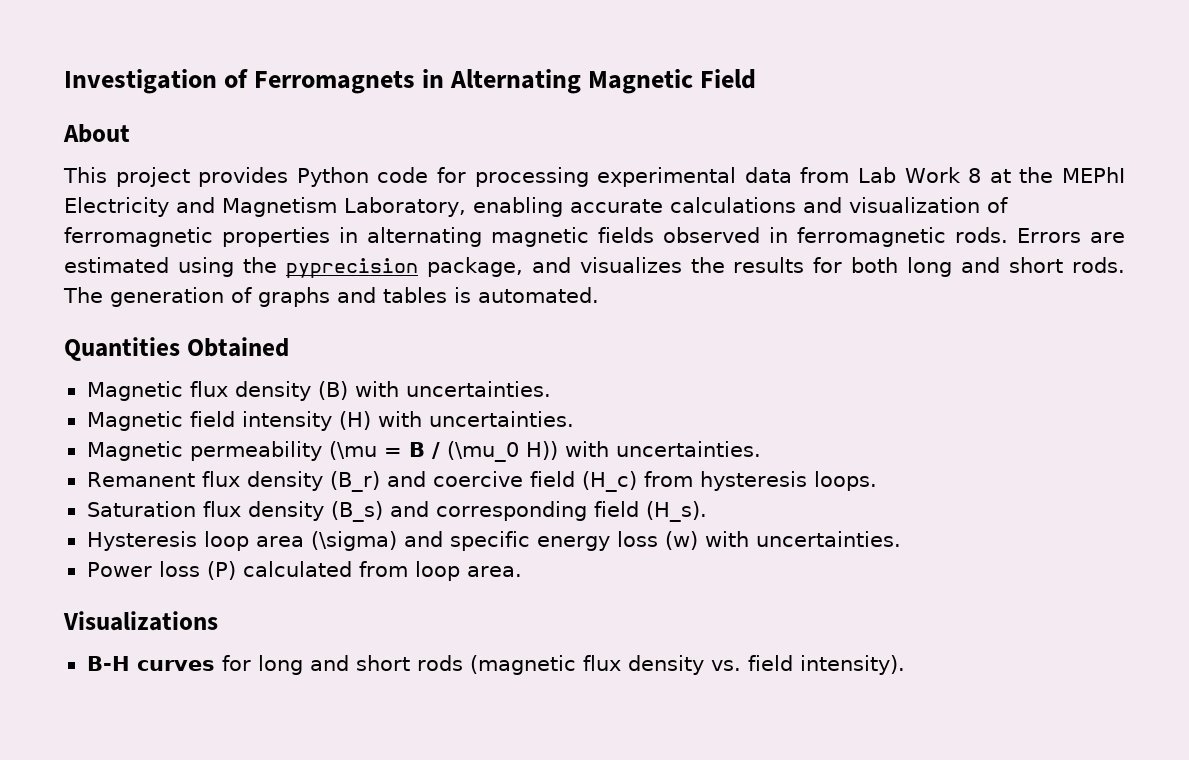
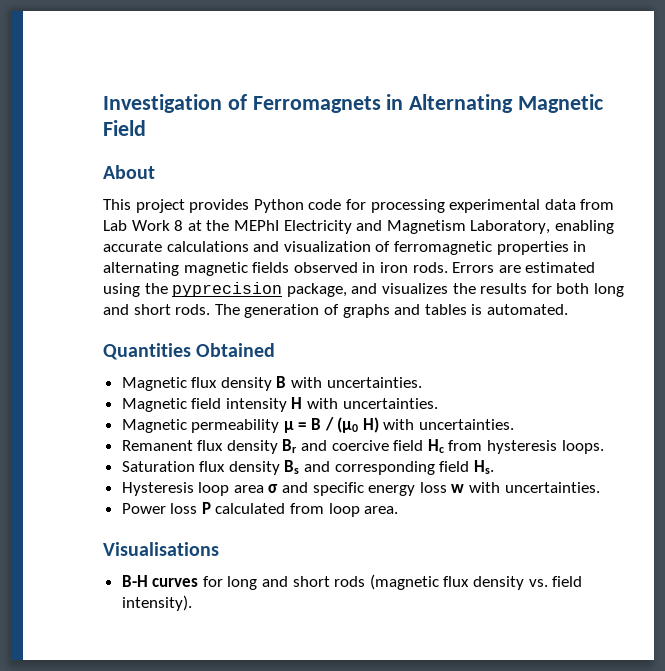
- This project provides Python code for processing experimental data from Lab Work 8 at the MEPhI Electricity and Magnetism Laboratory, enabling accurate calculations and visualization of ferromagnetic properties in alternating magnetic fields observed in ferromagnetic rods.
+ This project provides Python code for processing experimental data from Lab Work 8 at the MEPhI Electricity and Magnetism Laboratory, enabling accurate calculations and visualization of ferromagnetic properties in alternating magnetic fields observed in iron rods.
- Magnetic flux density (B) with uncertainties.
+ Magnetic flux density B with uncertainties.
- Magnetic field intensity (H) with uncertainties.
+ Magnetic field intensity H with uncertainties.
- Magnetic permeability (\mu = B / (\mu_0 H)) with uncertainties.
+ Magnetic permeability μ = B / (μ0 H) with uncertainties.
- Remanent flux density (B_r) and coercive field (H_c) from hysteresis loops.
+ Remanent flux density Br and coercive field Hc from hysteresis loops.
- Saturation flux density (B_s) and corresponding field (H_s).
+ Saturation flux density Bs and corresponding field Hs.
- Hysteresis loop area (\sigma) and specific energy loss (w) with uncertainties.
+ Hysteresis loop area σ and specific energy loss w with uncertainties.
- Power loss (P) calculated from loop area.
+ Power loss P calculated from loop area.
- Visualizations
+ Visualisations

